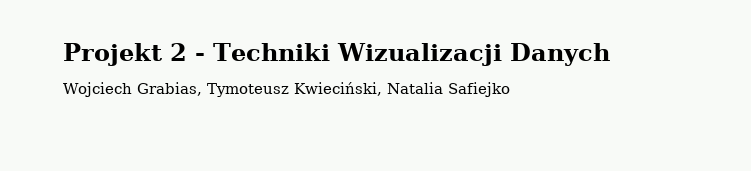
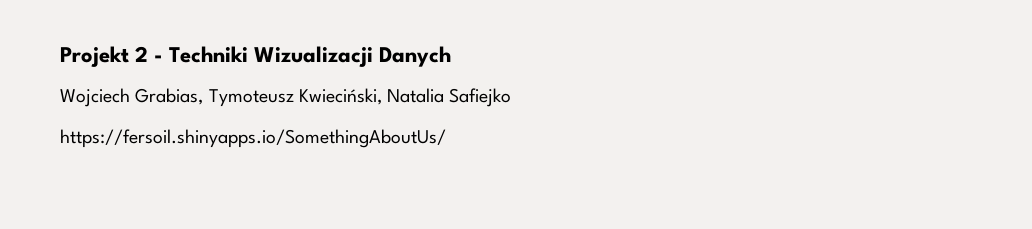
+ https://fersoil.shinyapps.io/SomethingAboutUs/

